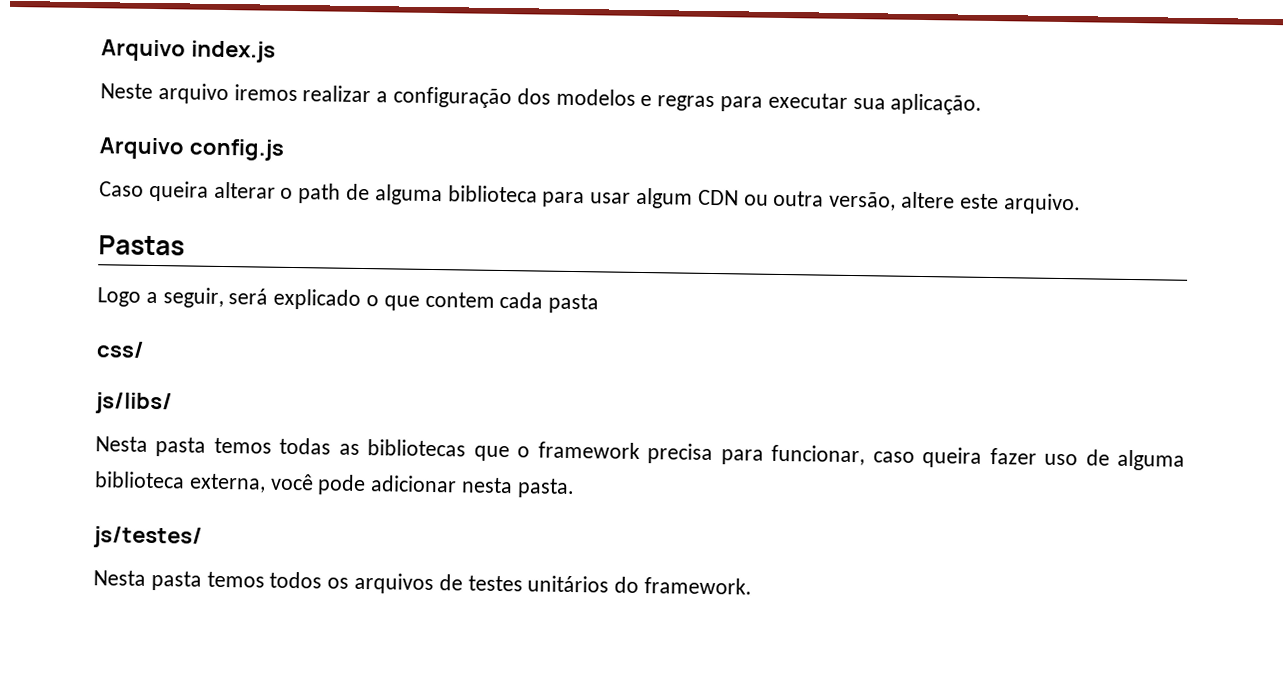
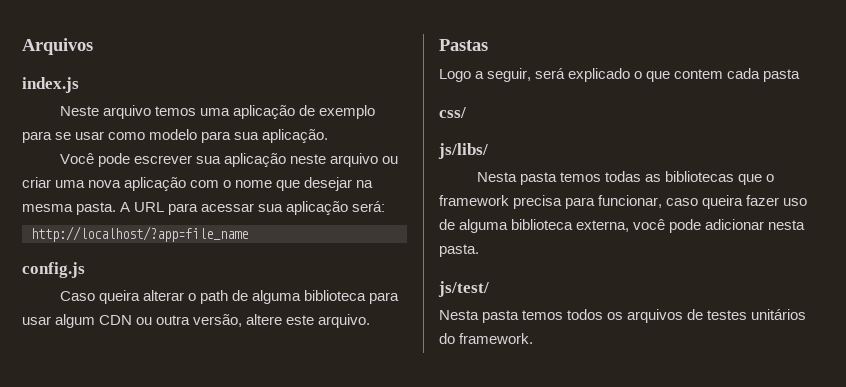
- Arquivo index.js
+ Arquivos
+ index.js
- Neste arquivo iremos realizar a configuração dos modelos e regras para executar sua aplicação.
- Arquivo config.js
+ Neste arquivo temos uma aplicação de exemplo para se usar como modelo para sua aplicação.
+ Você pode escrever sua aplicação neste arquivo ou criar uma nova aplicação com o nome que desejar na mesma pasta. A URL para acessar sua aplicação será:
+ http://localhost/?app=file_name
+ config.js
- js/testes/
+ js/test/

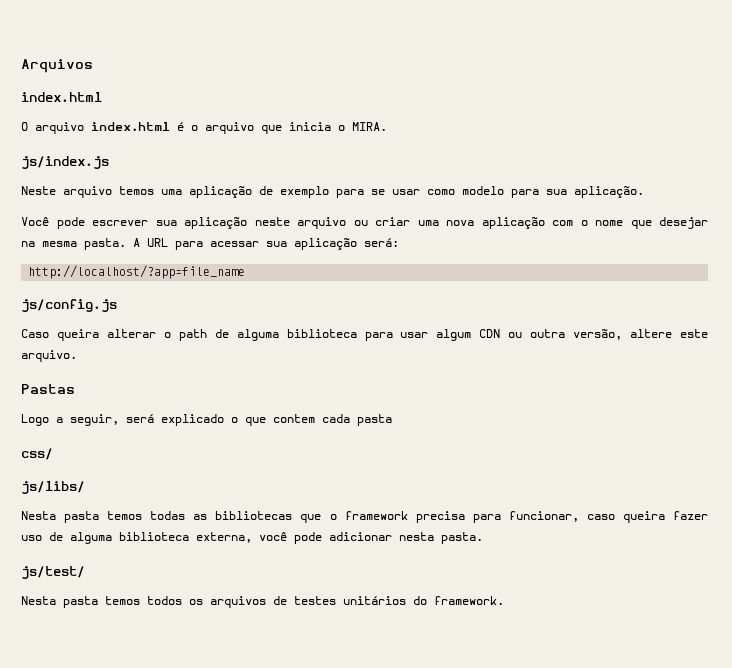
  Arquivos
- index.js
+ index.html
+ O arquivo index.html é o arquivo que inicia o MIRA.
+ js/index.js
- config.js
+ js/config.js

